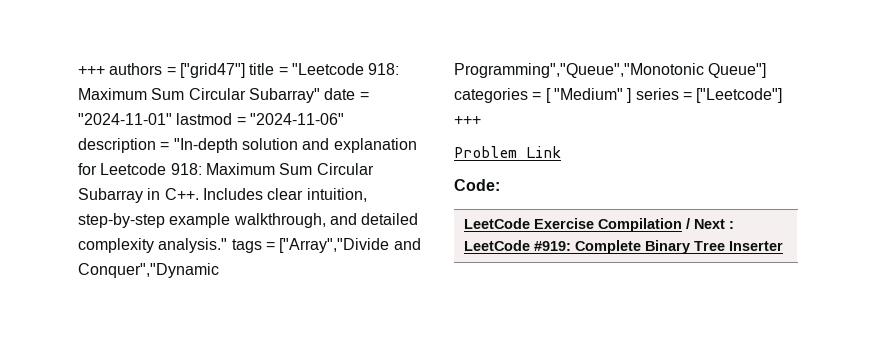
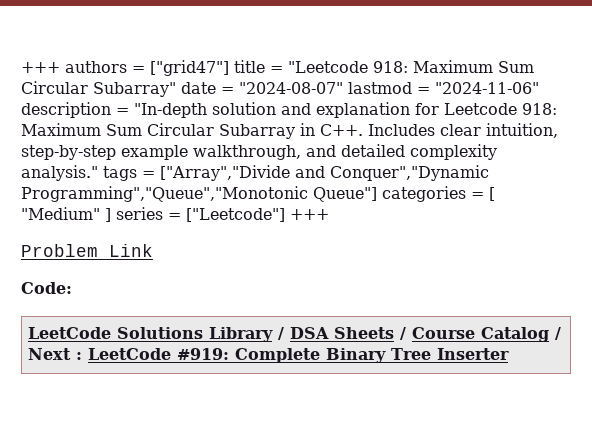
- +++ authors = ["grid47"] title = "Leetcode 918: Maximum Sum Circular Subarray" date = "2024-11-01" lastmod = "2024-11-06" description = "In-depth solution and explanation for Leetcode 918: Maximum Sum Circular Subarray in C++. Includes clear intuition, step-by-step example walkthrough, and detailed complexity analysis." tags = ["Array","Divide and Conquer","Dynamic Programming","Queue","Monotonic Queue"] categories = [ "Medium" ] series = ["Leetcode"] +++
+ +++ authors = ["grid47"] title = "Leetcode 918: Maximum Sum Circular Subarray" date = "2024-08-07" lastmod = "2024-11-06" description = "In-depth solution and explanation for Leetcode 918: Maximum Sum Circular Subarray in C++. Includes clear intuition, step-by-step example walkthrough, and detailed complexity analysis." tags = ["Array","Divide and Conquer","Dynamic Programming","Queue","Monotonic Queue"] categories = [ "Medium" ] series = ["Leetcode"] +++
- LeetCode Exercise Compilation / Next : LeetCode #919: Complete Binary Tree Inserter
+ LeetCode Solutions Library / DSA Sheets / Course Catalog / Next : LeetCode #919: Complete Binary Tree Inserter

